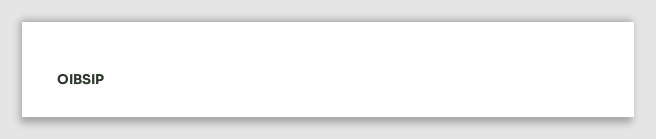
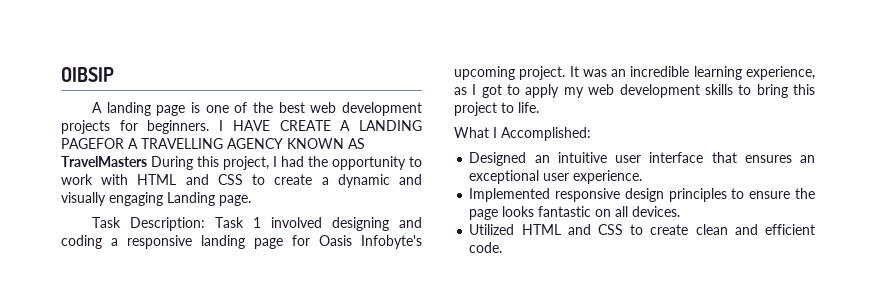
+ A landing page is one of the best web development projects for beginners. I HAVE CREATE A LANDING PAGEFOR A TRAVELLING AGENCY KNOWN AS TravelMasters During this project, I had the opportunity to work with HTML and CSS to create a dynamic and visually engaging Landing page.
+ Task Description: Task 1 involved designing and coding a responsive landing page for Oasis Infobyte's upcoming project. It was an incredible learning experience, as I got to apply my web development skills to bring this project to life.
+ What I Accomplished:
+ Designed an intuitive user interface that ensures an exceptional user experience.
+ Implemented responsive design principles to ensure the page looks fantastic on all devices.
+ Utilized HTML and CSS to create clean and efficient code.

